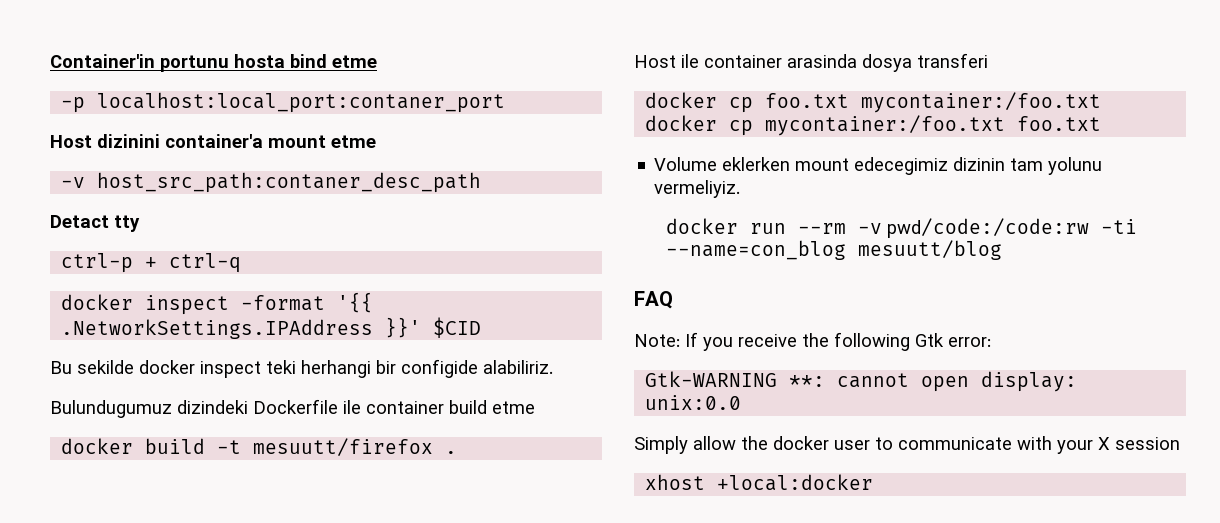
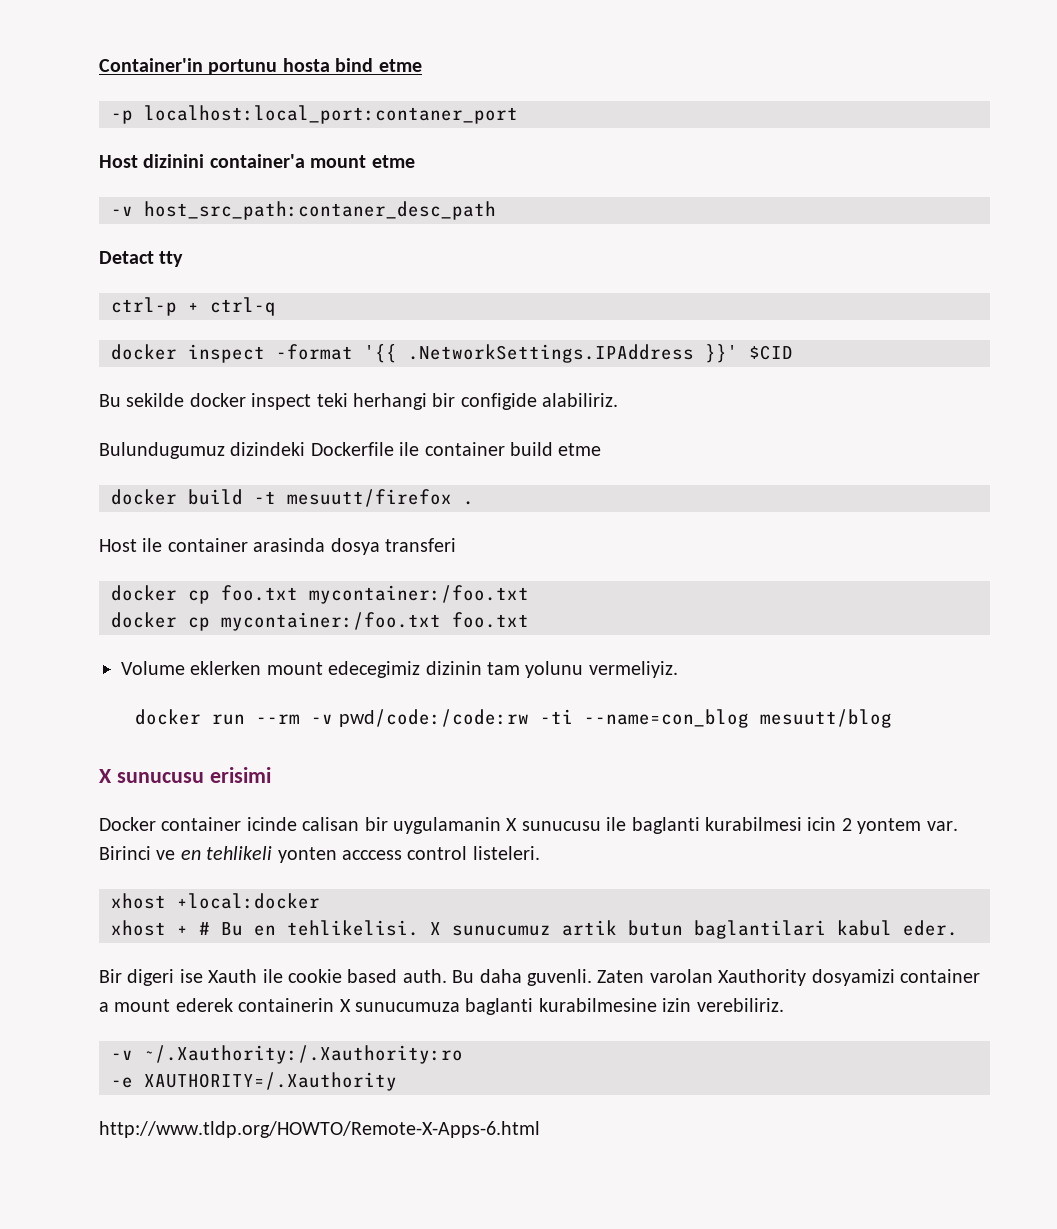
- FAQ
- Note: If you receive the following Gtk error:
- Gtk-WARNING **: cannot open display: unix:0.0
- Simply allow the docker user to communicate with your X session
+ X sunucusu erisimi
+ Docker container icinde calisan bir uygulamanin X sunucusu ile baglanti kurabilmesi icin 2 yontem var. Birinci ve en tehlikeli yonten acccess control listeleri.
  xhost +local:docker
+ xhost + # Bu en tehlikelisi. X sunucumuz artik butun baglantilari kabul eder.
+ Bir digeri ise Xauth ile cookie based auth. Bu daha guvenli. Zaten varolan Xauthority dosyamizi container a mount ederek containerin X sunucumuza baglanti kurabilmesine izin verebiliriz.
+ -v ~/.Xauthority:/.Xauthority:ro
+ -e XAUTHORITY=/.Xauthority
+ http://www.tldp.org/HOWTO/Remote-X-Apps-6.html

